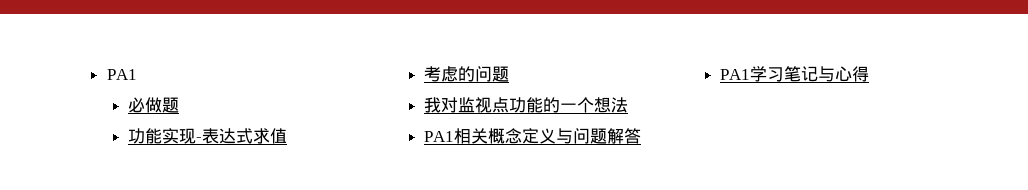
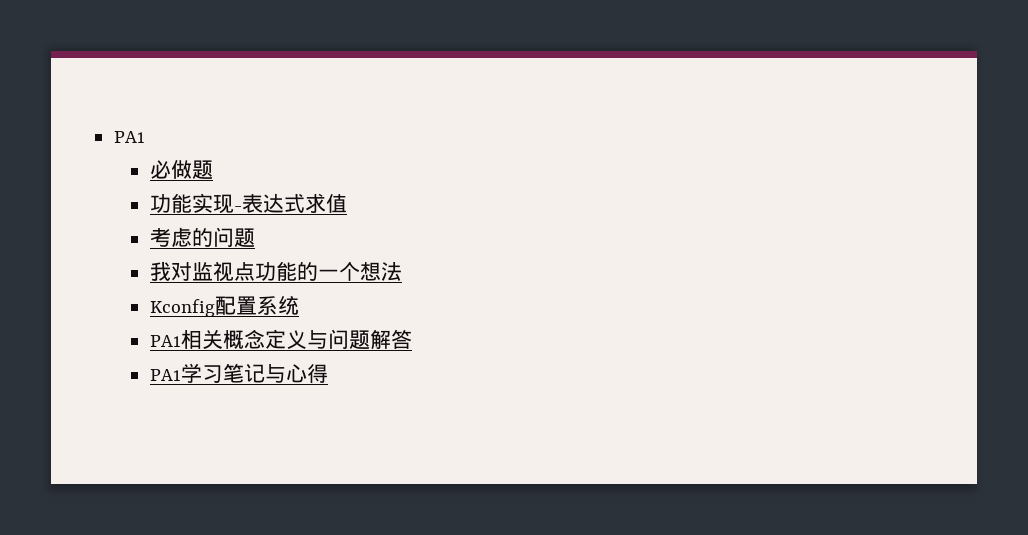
+ Kconfig配置系统

